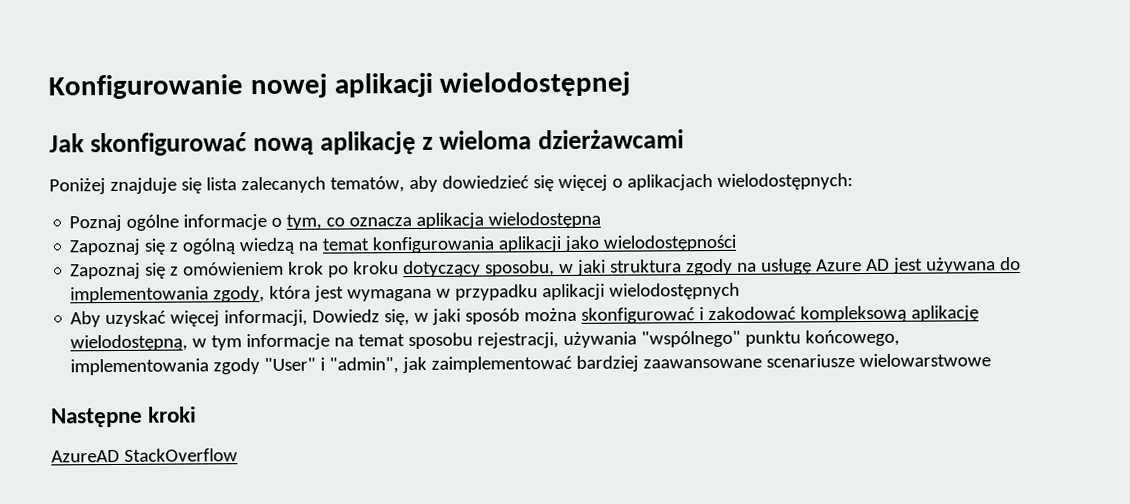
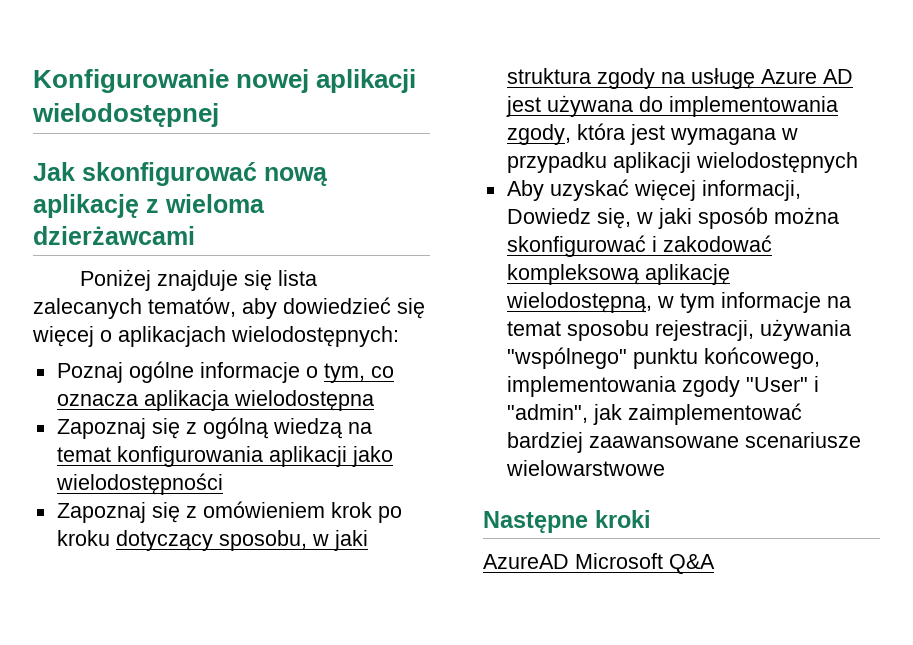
- AzureAD StackOverflow
+ AzureAD Microsoft Q&A

